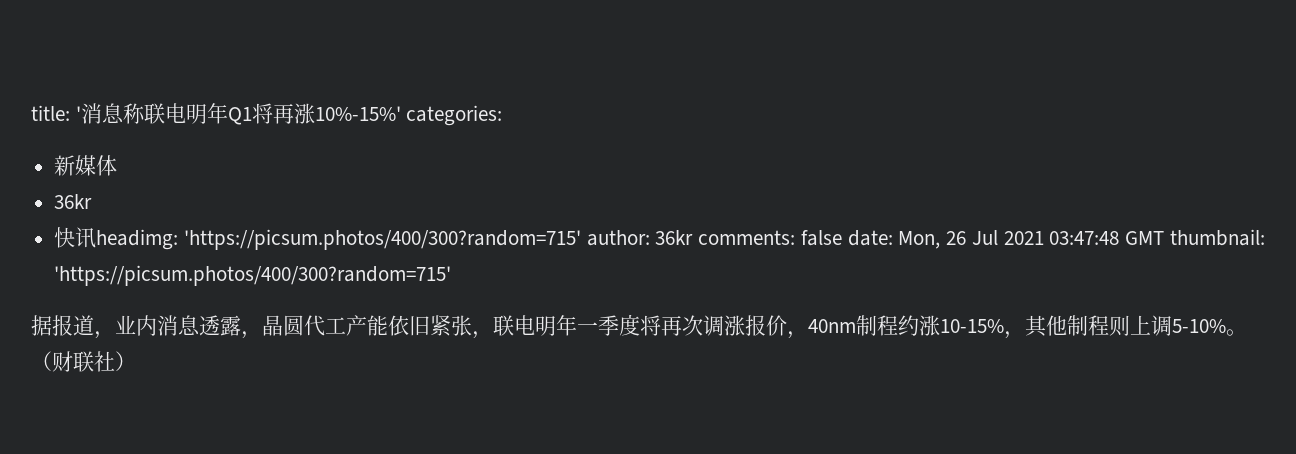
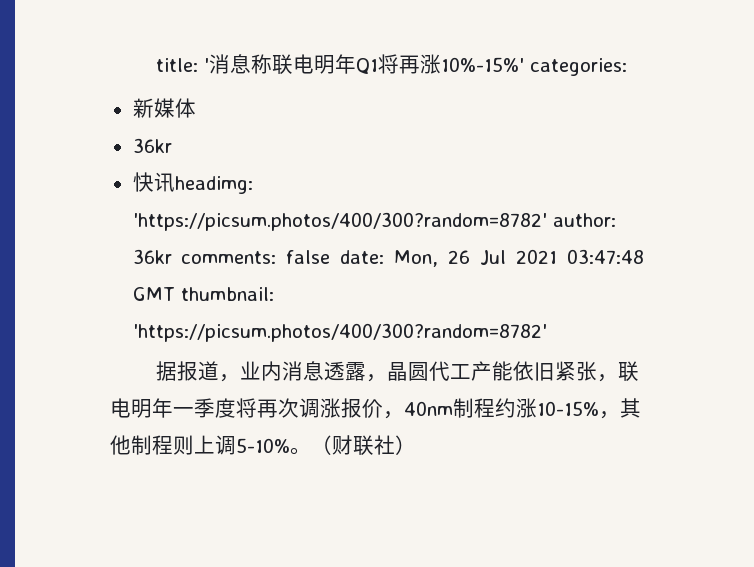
- 快讯headimg: 'https://picsum.photos/400/300?random=715' author: 36kr comments: false date: Mon, 26 Jul 2021 03:47:48 GMT thumbnail: 'https://picsum.photos/400/300?random=715'
+ 快讯headimg: 'https://picsum.photos/400/300?random=8782' author: 36kr comments: false date: Mon, 26 Jul 2021 03:47:48 GMT thumbnail: 'https://picsum.photos/400/300?random=8782'

